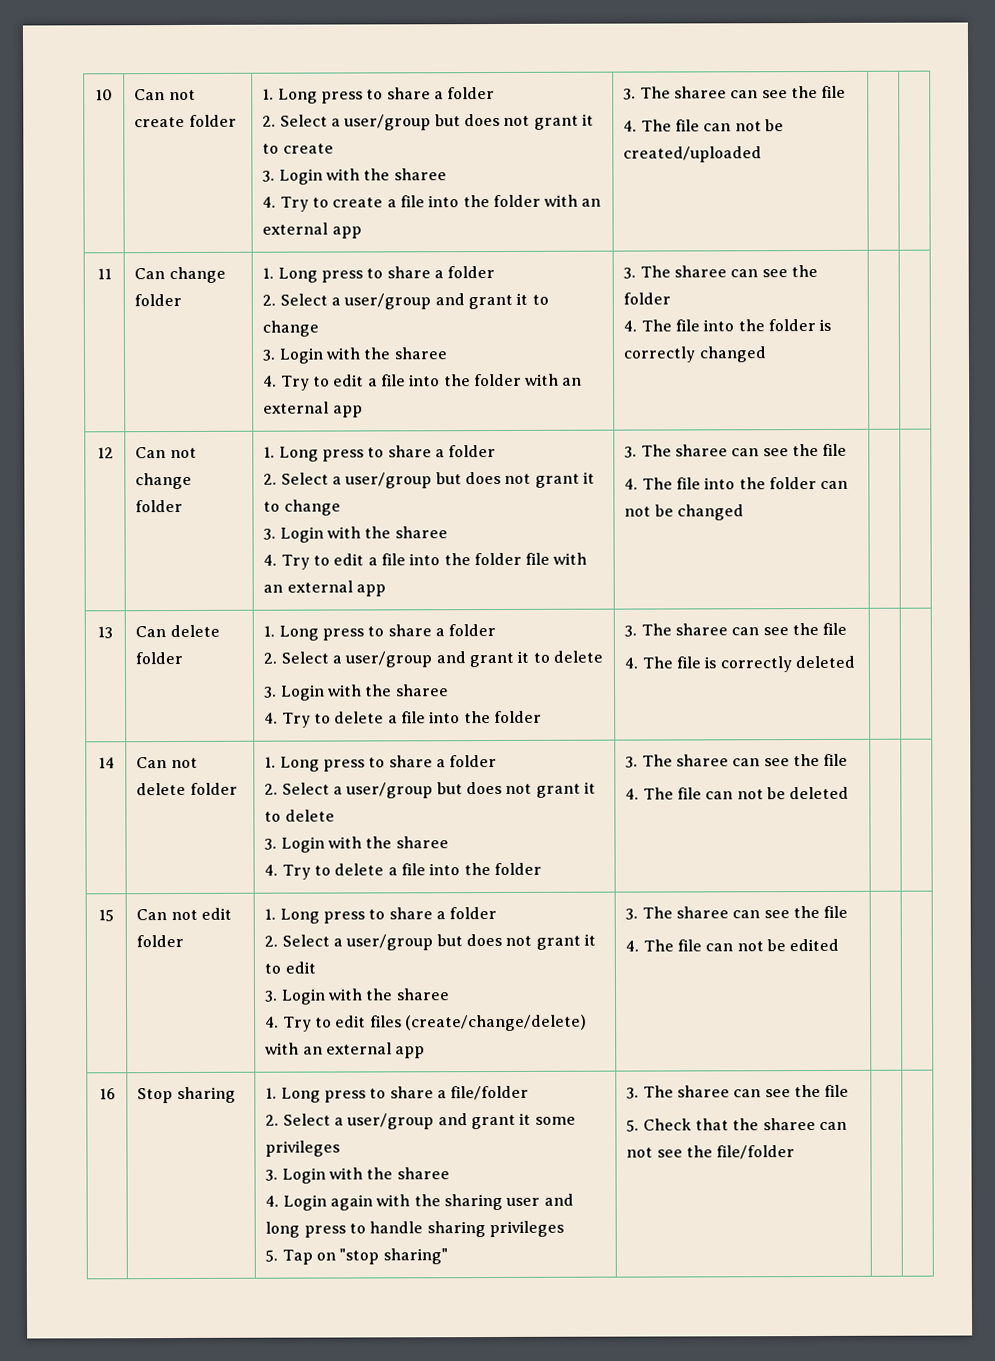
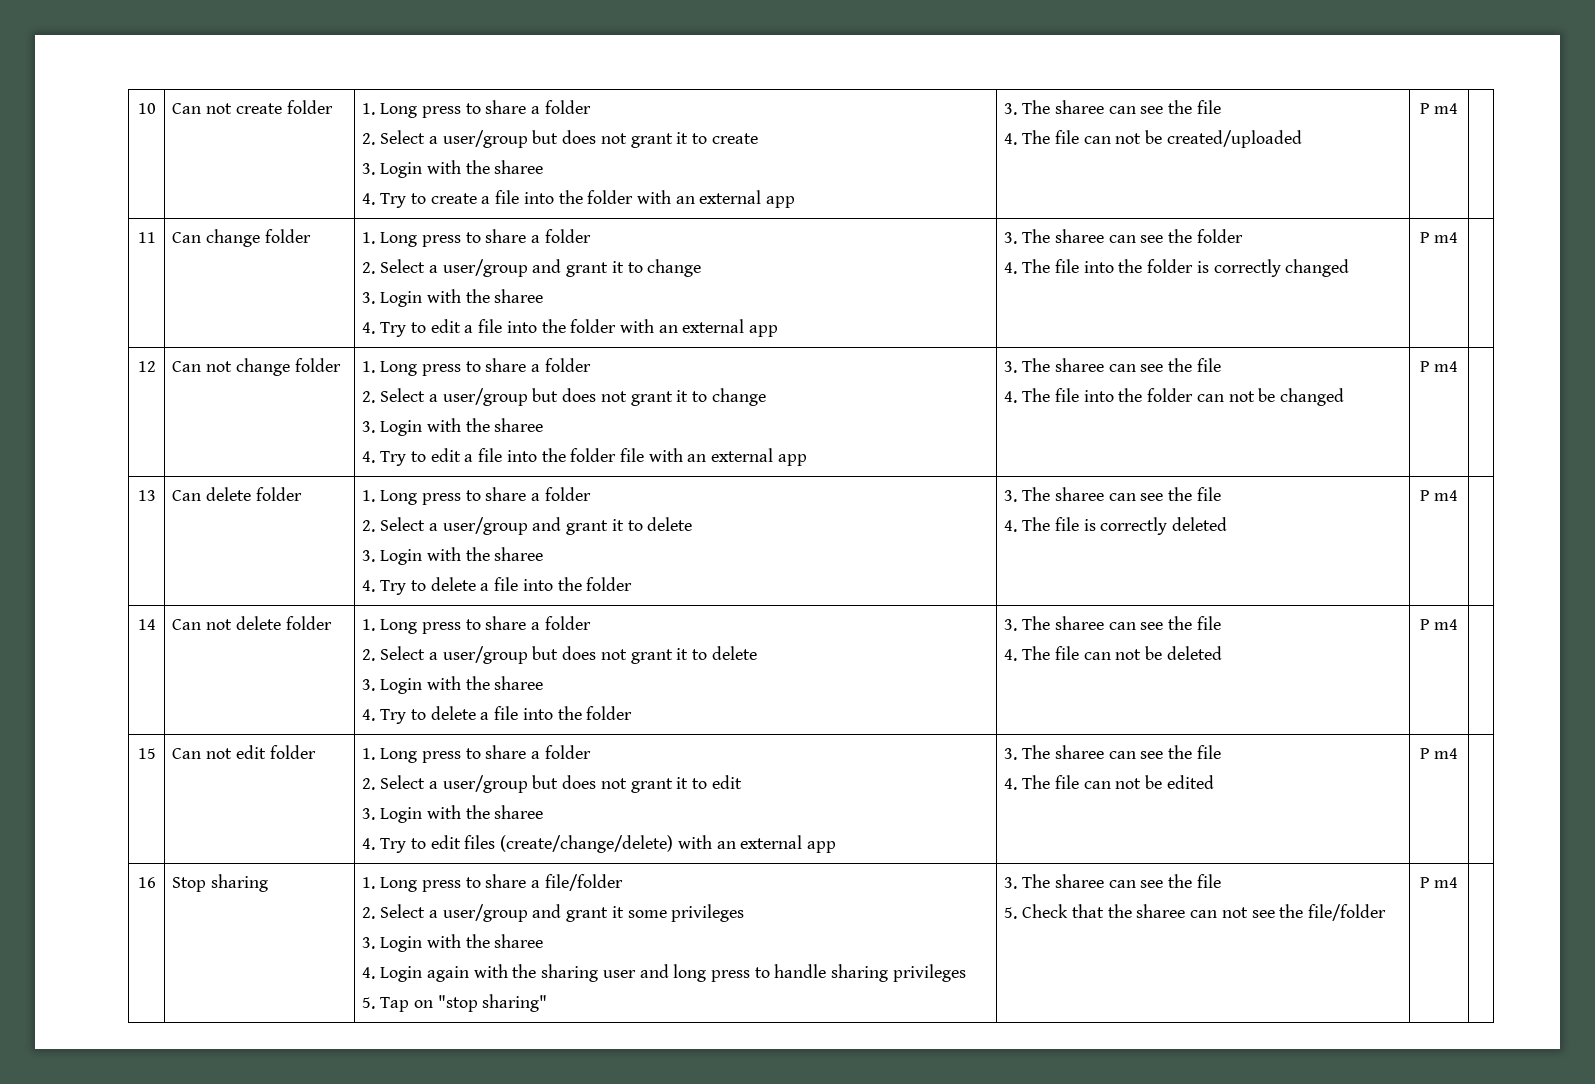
- 4. The file can not be created/uploaded
+ 4. The file can not be created/uploaded | P m4
- 4. The file into the folder is correctly changed
+ 4. The file into the folder is correctly changed | P m4
- 4. The file into the folder can not be changed
+ 4. The file into the folder can not be changed | P m4
- 4. The file is correctly deleted
+ 4. The file is correctly deleted | P m4
- 4. The file can not be deleted
+ 4. The file can not be deleted | P m4
- 4. The file can not be edited
+ 4. The file can not be edited | P m4
- 5. Check that the sharee can not see the file/folder
+ 5. Check that the sharee can not see the file/folder | P m4

